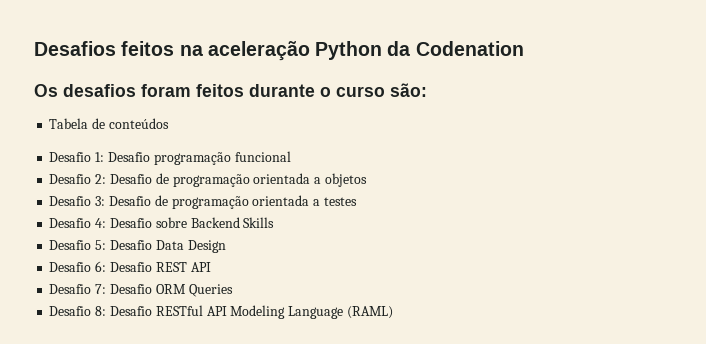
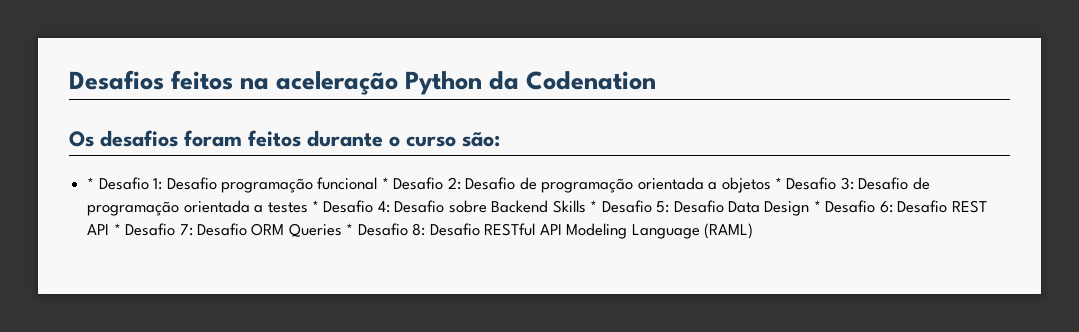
- Tabela de conteúdos
- Desafio 1: Desafio programação funcional
- Desafio 2: Desafio de programação orientada a objetos
- Desafio 3: Desafio de programação orientada a testes
- Desafio 4: Desafio sobre Backend Skills
- Desafio 5: Desafio Data Design
- Desafio 6: Desafio REST API
- Desafio 7: Desafio ORM Queries
- Desafio 8: Desafio RESTful API Modeling Language (RAML)
+ * Desafio 1: Desafio programação funcional * Desafio 2: Desafio de programação orientada a objetos * Desafio 3: Desafio de programação orientada a testes * Desafio 4: Desafio sobre Backend Skills * Desafio 5: Desafio Data Design * Desafio 6: Desafio REST API * Desafio 7: Desafio ORM Queries * Desafio 8: Desafio RESTful API Modeling Language (RAML)

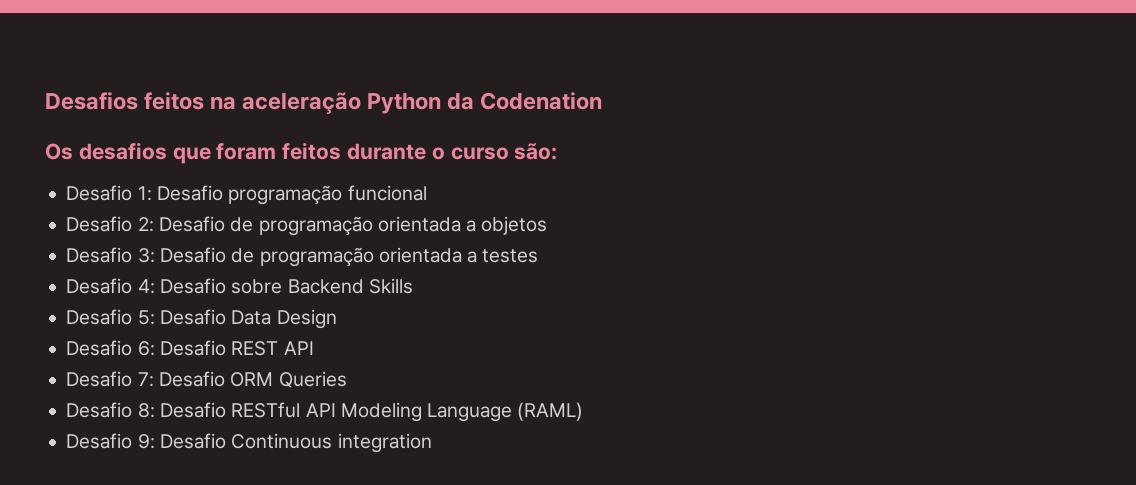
- Os desafios foram feitos durante o curso são:
+ Os desafios que foram feitos durante o curso são:
- * Desafio 1: Desafio programação funcional * Desafio 2: Desafio de programação orientada a objetos * Desafio 3: Desafio de programação orientada a testes * Desafio 4: Desafio sobre Backend Skills * Desafio 5: Desafio Data Design * Desafio 6: Desafio REST API * Desafio 7: Desafio ORM Queries * Desafio 8: Desafio RESTful API Modeling Language (RAML)
+ Desafio 1: Desafio programação funcional
+ Desafio 2: Desafio de programação orientada a objetos
+ Desafio 3: Desafio de programação orientada a testes
+ Desafio 4: Desafio sobre Backend Skills
+ Desafio 5: Desafio Data Design
+ Desafio 6: Desafio REST API
+ Desafio 7: Desafio ORM Queries
+ Desafio 8: Desafio RESTful API Modeling Language (RAML)
+ Desafio 9: Desafio Continuous integration

